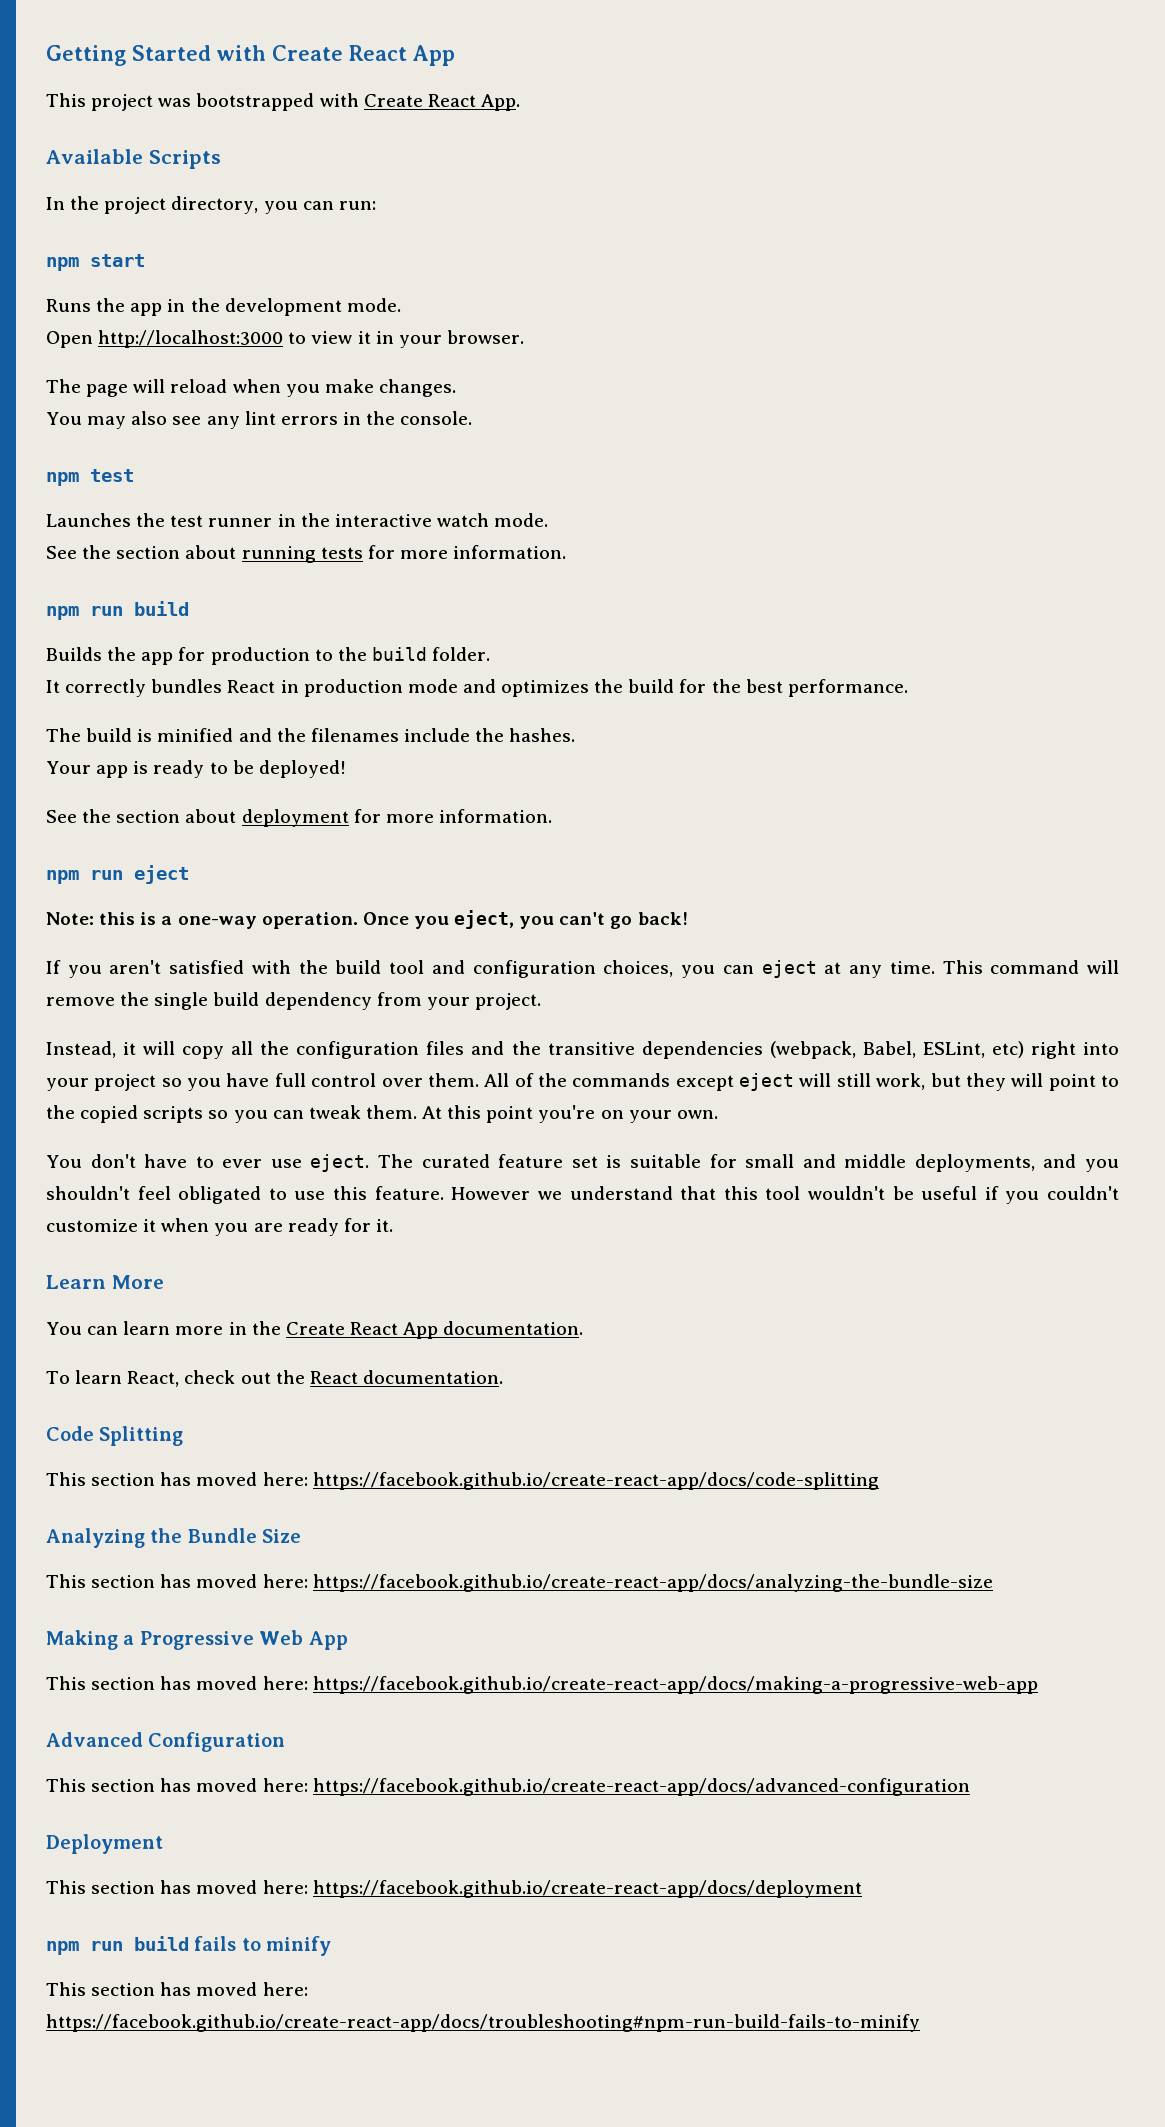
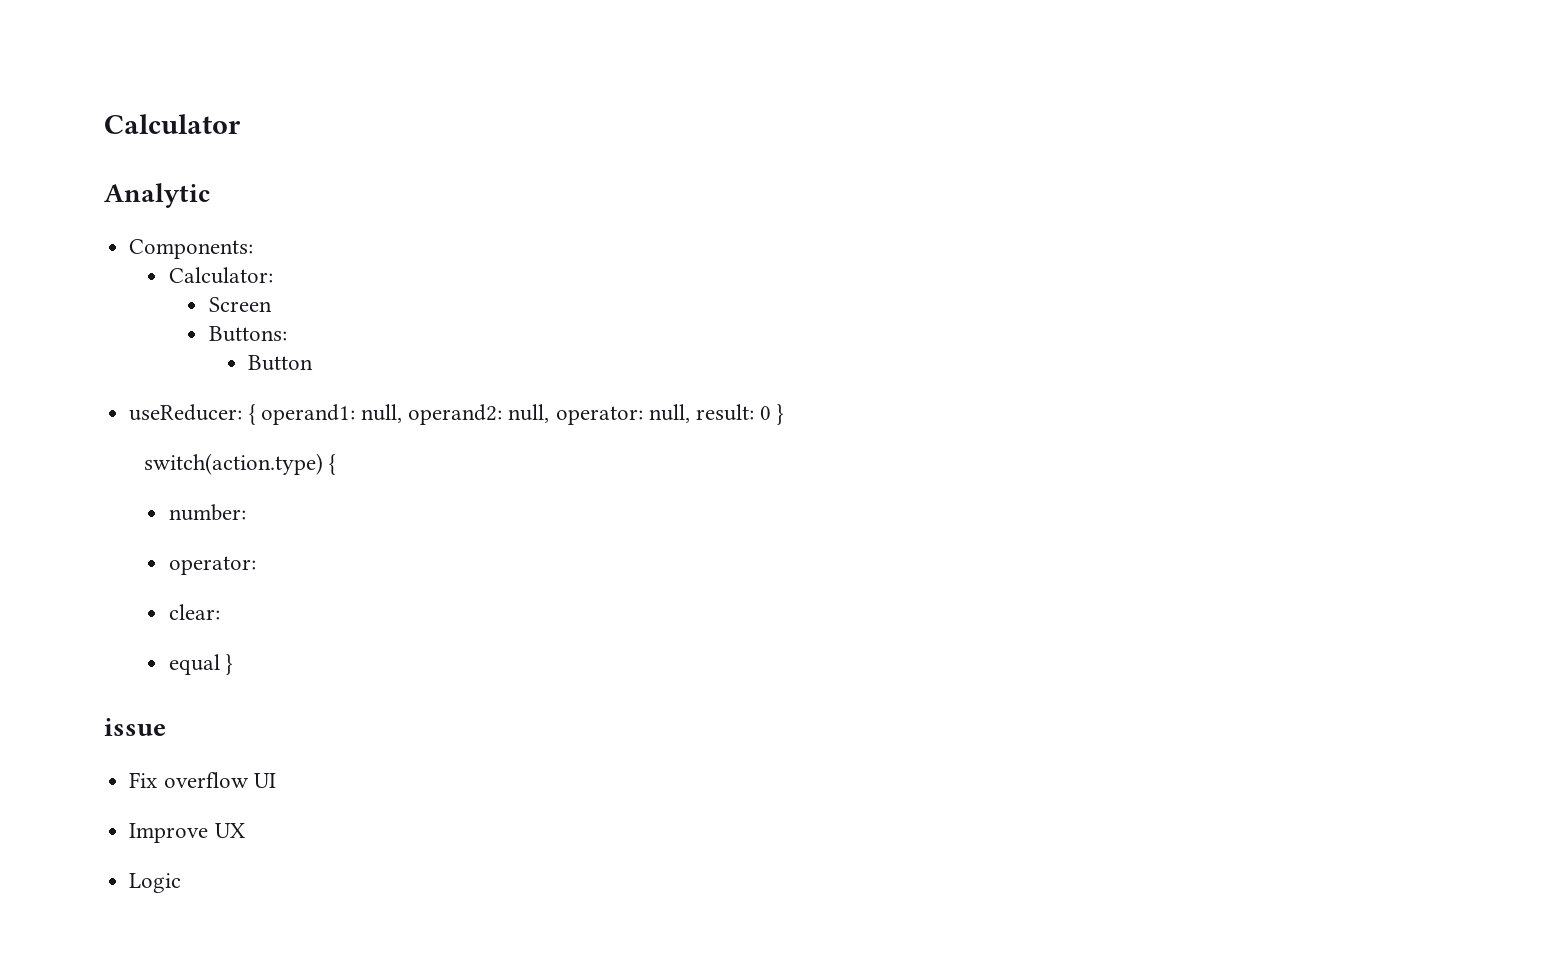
- Getting Started with Create React App
- This project was bootstrapped with Create React App.
- Available Scripts
- In the project directory, you can run:
- npm start
- Runs the app in the development mode.
- Open http://localhost:3000 to view it in your browser.
- The page will reload when you make changes.
- You may also see any lint errors in the console.
- npm test
- Launches the test runner in the interactive watch mode.
- See the section about running tests for more information.
- npm run build
- Builds the app for production to the build folder.
- It correctly bundles React in production mode and optimizes the build for the best performance.
- The build is minified and the filenames include the hashes.
- Your app is ready to be deployed!
- See the section about deployment for more information.
- npm run eject
- Note: this is a one-way operation. Once you eject, you can't go back!
- If you aren't satisfied with the build tool and configuration choices, you can eject at any time. This command will remove the single build dependency from your project.
- Instead, it will copy all the configuration files and the transitive dependencies (webpack, Babel, ESLint, etc) right into your project so you have full control over them. All of the commands except eject will still work, but they will point to the copied scripts so you can tweak them. At this point you're on your own.
- You don't have to ever use eject. The curated feature set is suitable for small and middle deployments, and you shouldn't feel obligated to use this feature. However we understand that this tool wouldn't be useful if you couldn't customize it when you are ready for it.
- Learn More
- You can learn more in the Create React App documentation.
- To learn React, check out the React documentation.
- Code Splitting
- This section has moved here: https://facebook.github.io/create-react-app/docs/code-splitting
- Analyzing the Bundle Size
- This section has moved here: https://facebook.github.io/create-react-app/docs/analyzing-the-bundle-size
- Making a Progressive Web App
- This section has moved here: https://facebook.github.io/create-react-app/docs/making-a-progressive-web-app
- Advanced Configuration
- This section has moved here: https://facebook.github.io/create-react-app/docs/advanced-configuration
- Deployment
- This section has moved here: https://facebook.github.io/create-react-app/docs/deployment
- npm run build fails to minify
- This section has moved here: https://facebook.github.io/create-react-app/docs/troubleshooting#npm-run-build-fails-to-minify
+ Calculator
+ Analytic
+ Components:
+ Calculator:
+ Screen
+ Buttons:
+ Button
+ useReducer: { operand1: null, operand2: null, operator: null, result: 0 }
+ switch(action.type) {
+ number:
+ operator:
+ clear:
+ equal }
+ issue
+ Fix overflow UI
+ Improve UX
+ Logic

